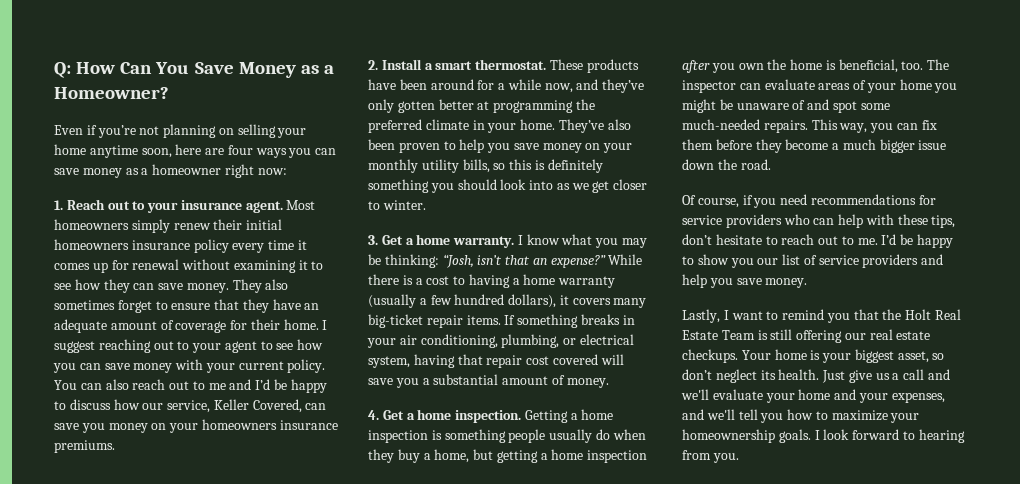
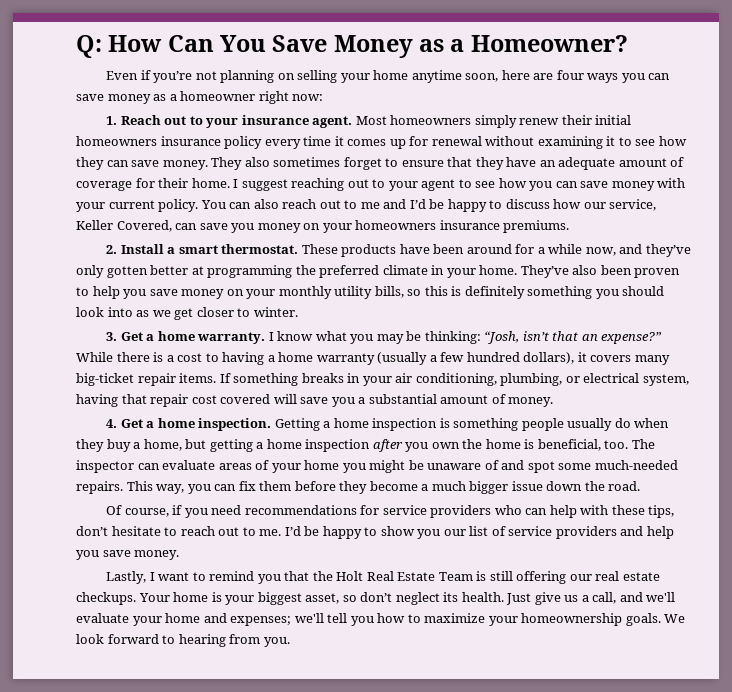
- Just give us a call and we'll evaluate your home and your expenses, and we'll tell you how to maximize your homeownership goals.
+ Just give us a call, and we'll evaluate your home and expenses; we'll tell you how to maximize your homeownership goals.
- I look forward to hearing from you.
+ We look forward to hearing from you.

